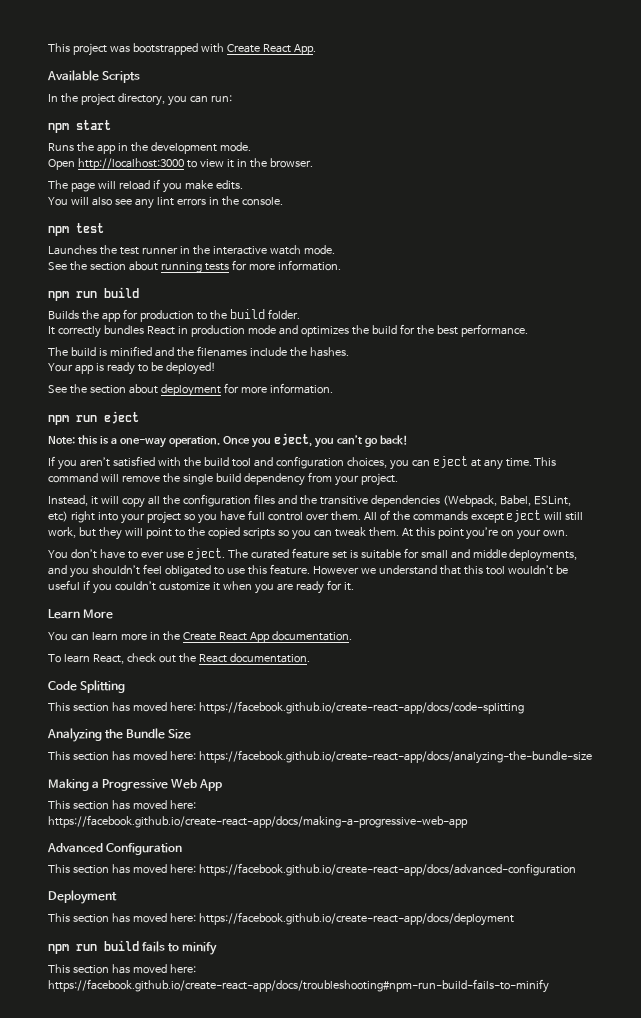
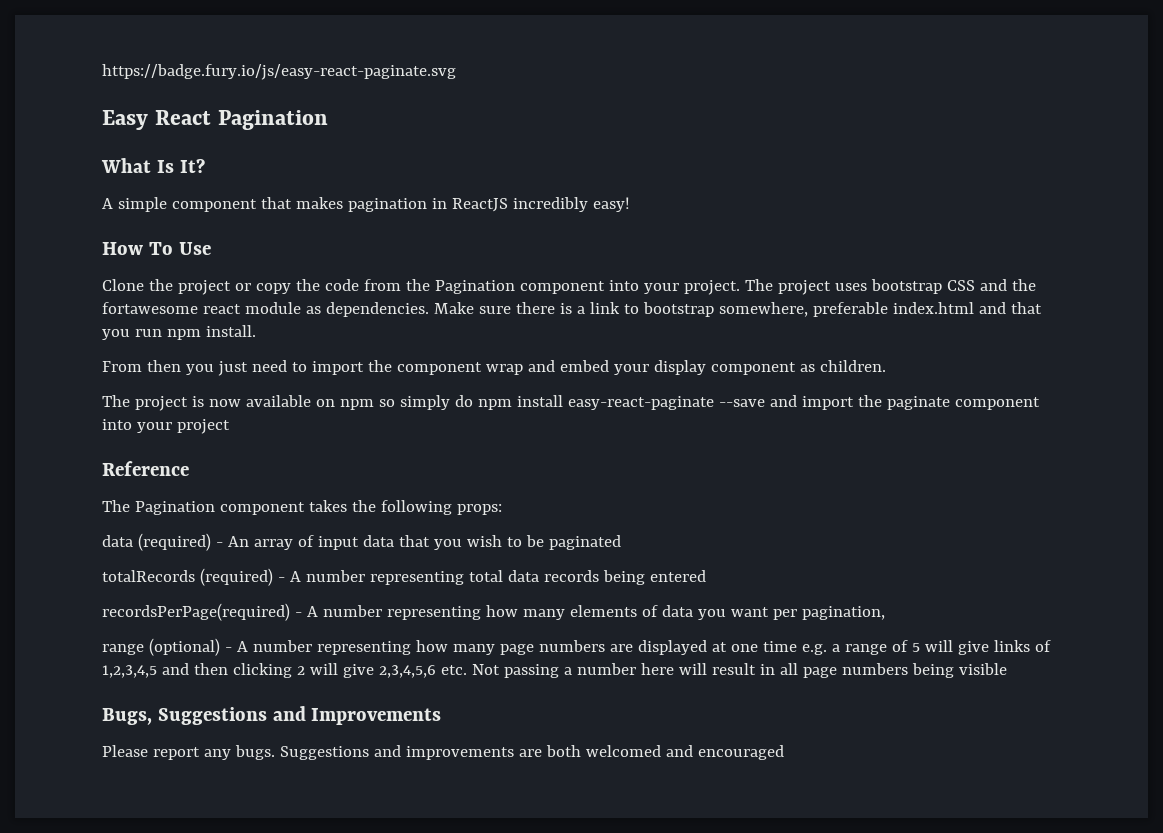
- This project was bootstrapped with Create React App.
- Available Scripts
- In the project directory, you can run:
- npm start
- Runs the app in the development mode.
- Open http://localhost:3000 to view it in the browser.
- The page will reload if you make edits.
- You will also see any lint errors in the console.
- npm test
- Launches the test runner in the interactive watch mode.
- See the section about running tests for more information.
- npm run build
- Builds the app for production to the build folder.
- It correctly bundles React in production mode and optimizes the build for the best performance.
- The build is minified and the filenames include the hashes.
- Your app is ready to be deployed!
- See the section about deployment for more information.
- npm run eject
- Note: this is a one-way operation. Once you eject, you can’t go back!
- If you aren’t satisfied with the build tool and configuration choices, you can eject at any time. This command will remove the single build dependency from your project.
- Instead, it will copy all the configuration files and the transitive dependencies (Webpack, Babel, ESLint, etc) right into your project so you have full control over them. All of the commands except eject will still work, but they will point to the copied scripts so you can tweak them. At this point you’re on your own.
- You don’t have to ever use eject. The curated feature set is suitable for small and middle deployments, and you shouldn’t feel obligated to use this feature. However we understand that this tool wouldn’t be useful if you couldn’t customize it when you are ready for it.
- Learn More
- You can learn more in the Create React App documentation.
- To learn React, check out the React documentation.
- Code Splitting
- This section has moved here: https://facebook.github.io/create-react-app/docs/code-splitting
- Analyzing the Bundle Size
- This section has moved here: https://facebook.github.io/create-react-app/docs/analyzing-the-bundle-size
- Making a Progressive Web App
- This section has moved here: https://facebook.github.io/create-react-app/docs/making-a-progressive-web-app
- Advanced Configuration
- This section has moved here: https://facebook.github.io/create-react-app/docs/advanced-configuration
- Deployment
- This section has moved here: https://facebook.github.io/create-react-app/docs/deployment
- npm run build fails to minify
- This section has moved here: https://facebook.github.io/create-react-app/docs/troubleshooting#npm-run-build-fails-to-minify
+ https://badge.fury.io/js/easy-react-paginate.svg
+ Easy React Pagination
+ What Is It?
+ A simple component that makes pagination in ReactJS incredibly easy!
+ How To Use
+ Clone the project or copy the code from the Pagination component into your project. The project uses bootstrap CSS and the fortawesome react module as dependencies. Make sure there is a link to bootstrap somewhere, preferable index.html and that you run npm install.
+ From then you just need to import the component wrap and embed your display component as children.
+ The project is now available on npm so simply do npm install easy-react-paginate --save and import the paginate component into your project
+ Reference
+ The Pagination component takes the following props:
+ data (required) - An array of input data that you wish to be paginated
+ totalRecords (required) - A number representing total data records being entered
+ recordsPerPage(required) - A number representing how many elements of data you want per pagination,
+ range (optional) - A number representing how many page numbers are displayed at one time e.g. a range of 5 will give links of 1,2,3,4,5 and then clicking 2 will give 2,3,4,5,6 etc. Not passing a number here will result in all page numbers being visible
+ Bugs, Suggestions and Improvements
+ Please report any bugs. Suggestions and improvements are both welcomed and encouraged

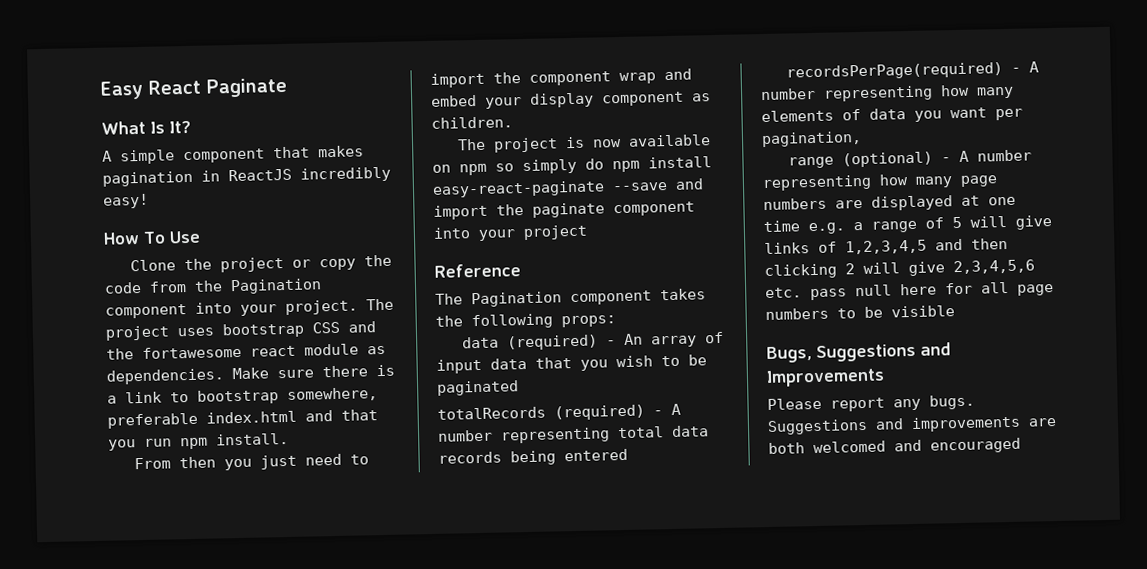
- https://badge.fury.io/js/easy-react-paginate.svg
- Easy React Pagination
+ Easy React Paginate
- range (optional) - A number representing how many page numbers are displayed at one time e.g. a range of 5 will give links of 1,2,3,4,5 and then clicking 2 will give 2,3,4,5,6 etc. Not passing a number here will result in all page numbers being visible
+ range (optional) - A number representing how many page numbers are displayed at one time e.g. a range of 5 will give links of 1,2,3,4,5 and then clicking 2 will give 2,3,4,5,6 etc. pass null here for all page numbers to be visible

